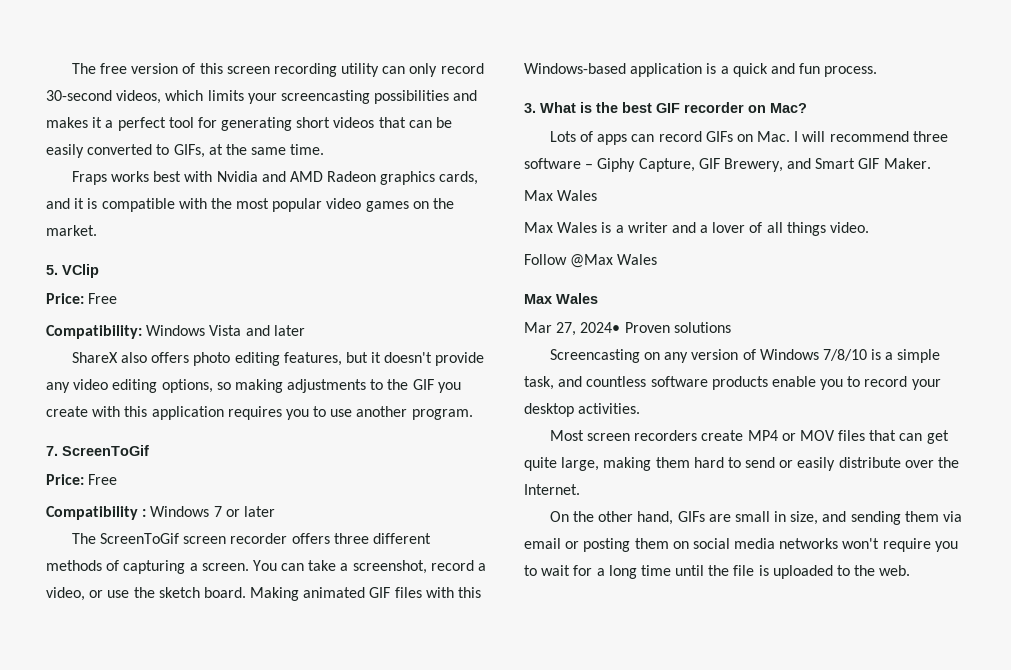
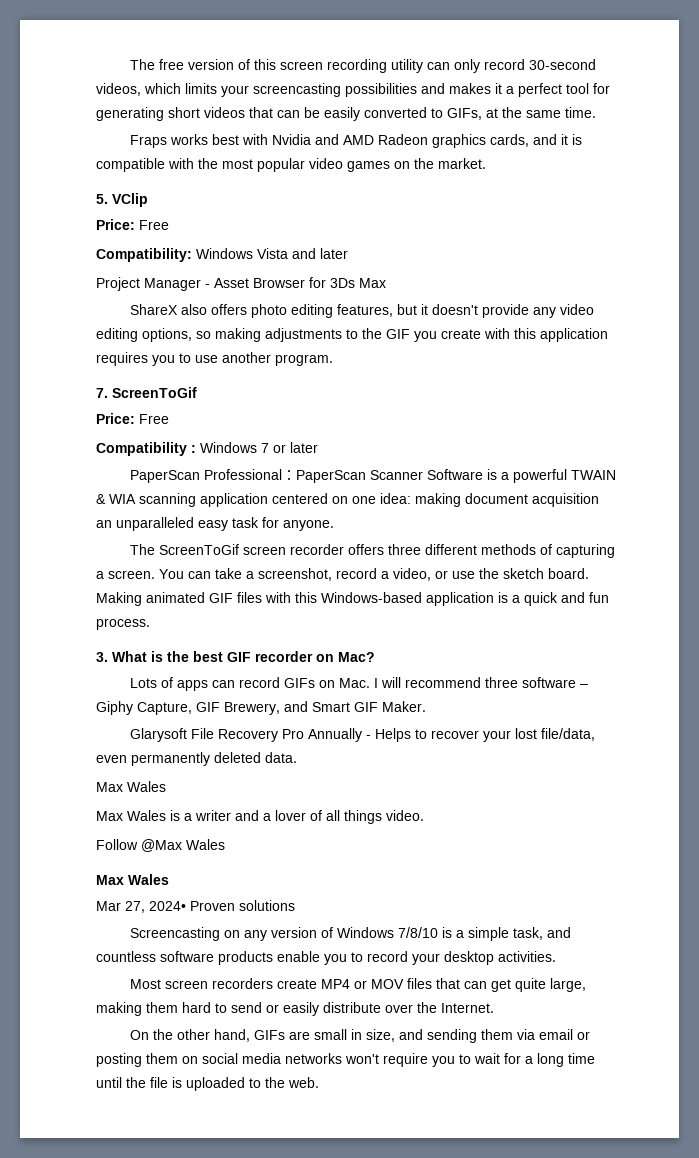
+ Project Manager - Asset Browser for 3Ds Max
+ PaperScan Professional：PaperScan Scanner Software is a powerful TWAIN & WIA scanning application centered on one idea: making document acquisition an unparalleled easy task for anyone.
+ Glarysoft File Recovery Pro Annually - Helps to recover your lost file/data, even permanently deleted data.

